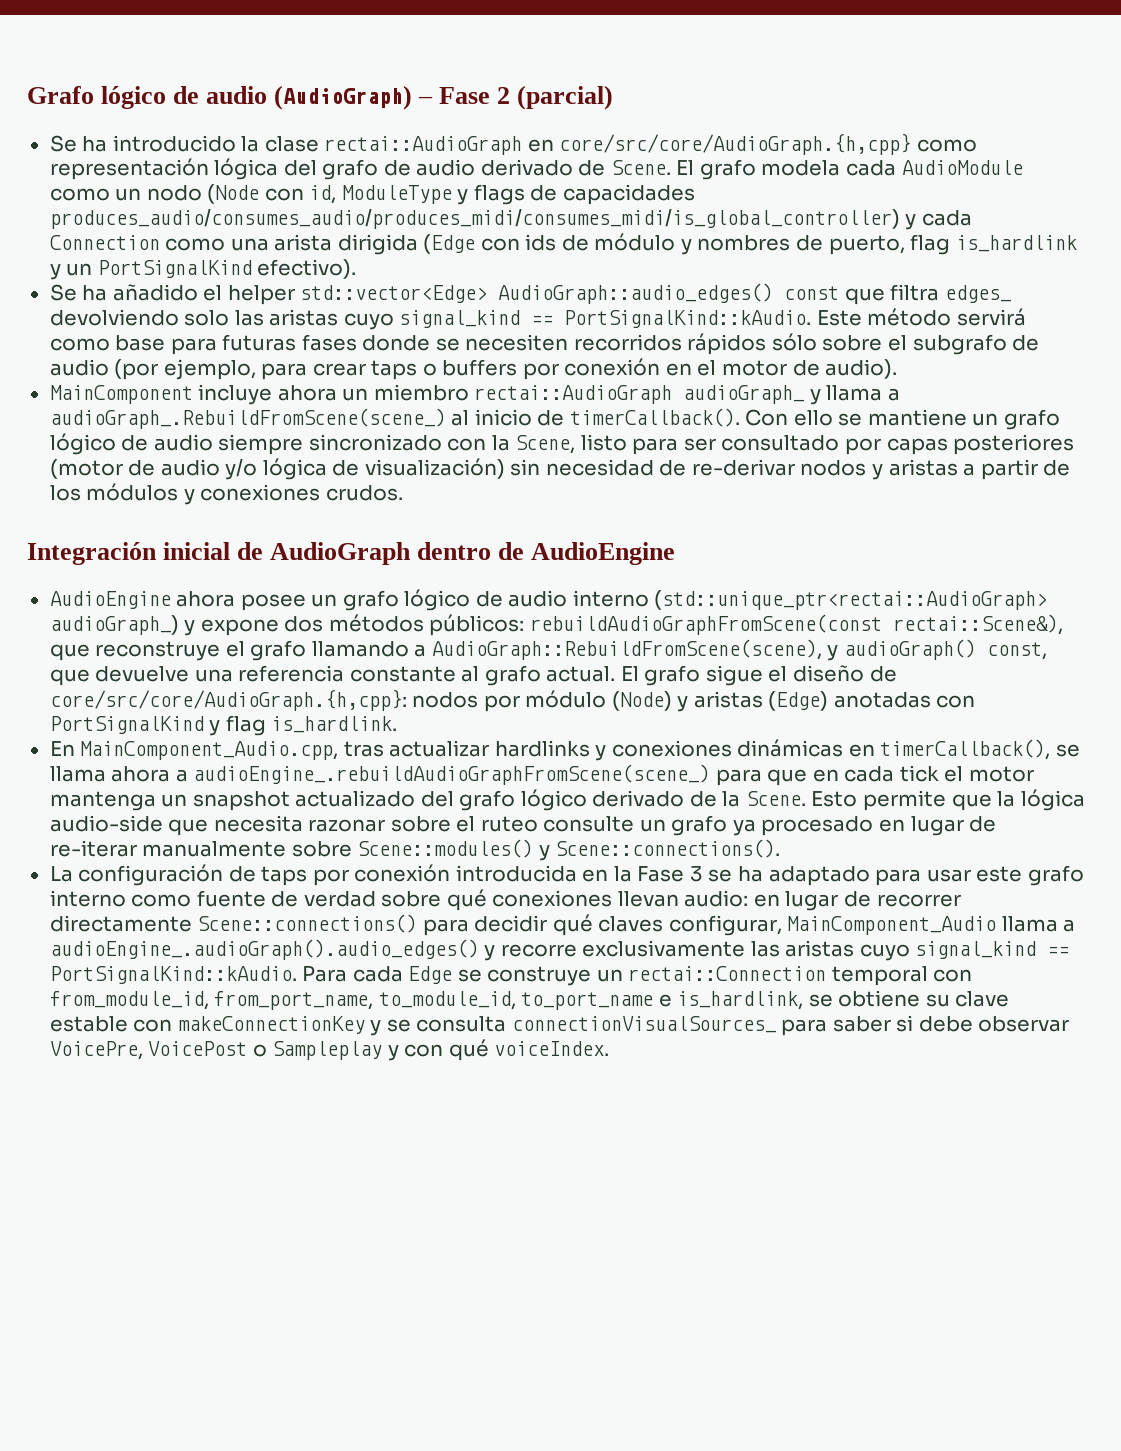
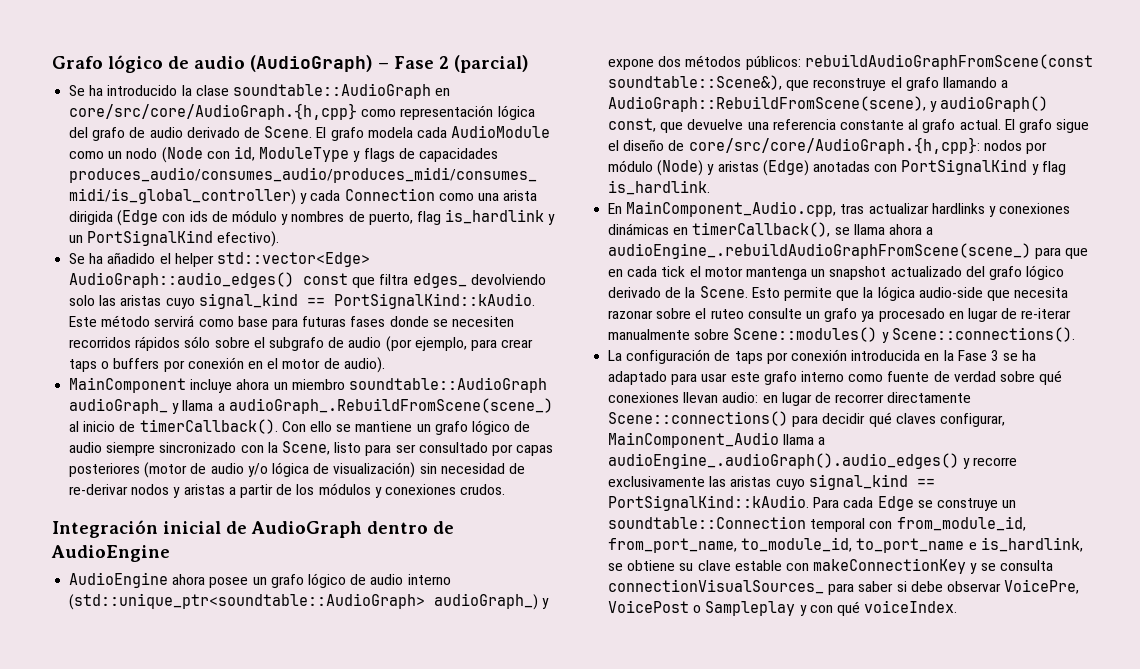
- Se ha introducido la clase rectai::AudioGraph en core/src/core/AudioGraph.{h,cpp} como representación lógica del grafo de audio derivado de Scene.
+ Se ha introducido la clase soundtable::AudioGraph en core/src/core/AudioGraph.{h,cpp} como representación lógica del grafo de audio derivado de Scene.
- MainComponent incluye ahora un miembro rectai::AudioGraph audioGraph_ y llama a audioGraph_.RebuildFromScene(scene_) al inicio de timerCallback().
+ MainComponent incluye ahora un miembro soundtable::AudioGraph audioGraph_ y llama a audioGraph_.RebuildFromScene(scene_) al inicio de timerCallback().
- AudioEngine ahora posee un grafo lógico de audio interno (std::unique_ptr<rectai::AudioGraph> audioGraph_) y expone dos métodos públicos: rebuildAudioGraphFromScene(const rectai::Scene&), que reconstruye el grafo llamando a AudioGraph::RebuildFromScene(scene), y audioGraph() const, que devuelve una referencia constante al grafo actual.
+ AudioEngine ahora posee un grafo lógico de audio interno (std::unique_ptr<soundtable::AudioGraph> audioGraph_) y expone dos métodos públicos: rebuildAudioGraphFromScene(const soundtable::Scene&), que reconstruye el grafo llamando a AudioGraph::RebuildFromScene(scene), y audioGraph() const, que devuelve una referencia constante al grafo actual.
- Para cada Edge se construye un rectai::Connection temporal con from_module_id, from_port_name, to_module_id, to_port_name e is_hardlink, se obtiene su clave estable con makeConnectionKey y se consulta connectionVisualSources_ para saber si debe observar VoicePre, VoicePost o Sampleplay y con qué voiceIndex.
+ Para cada Edge se construye un soundtable::Connection temporal con from_module_id, from_port_name, to_module_id, to_port_name e is_hardlink, se obtiene su clave estable con makeConnectionKey y se consulta connectionVisualSources_ para saber si debe observar VoicePre, VoicePost o Sampleplay y con qué voiceIndex.

